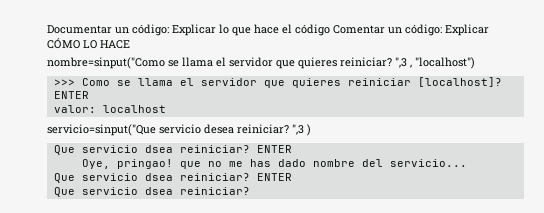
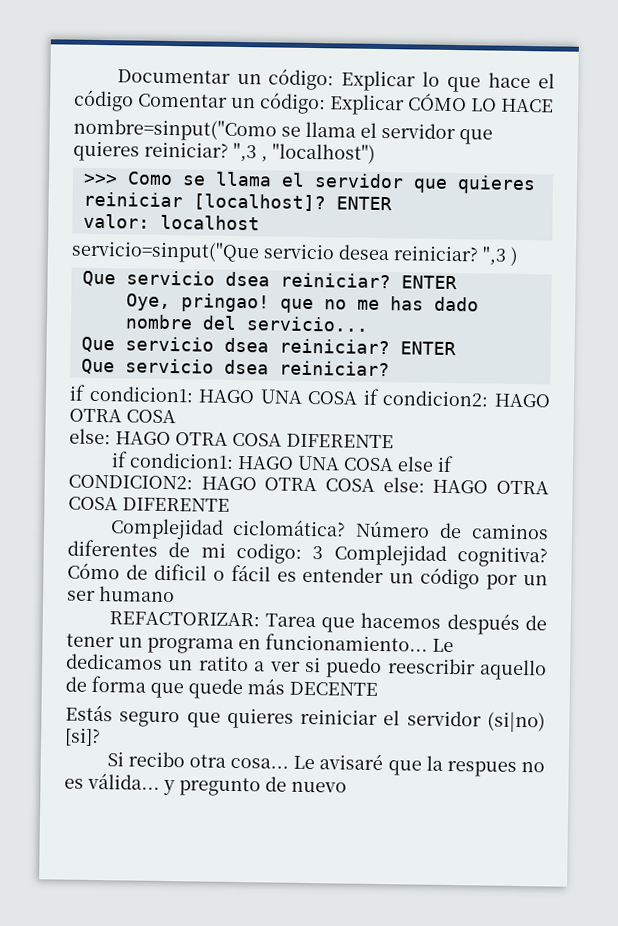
+ if condicion1: HAGO UNA COSA if condicion2: HAGO OTRA COSA
+ else: HAGO OTRA COSA DIFERENTE
+ if condicion1: HAGO UNA COSA else if CONDICION2: HAGO OTRA COSA else: HAGO OTRA COSA DIFERENTE
+ Complejidad ciclomática? Número de caminos diferentes de mi codigo: 3 Complejidad cognitiva? Cómo de dificil o fácil es entender un código por un ser humano
+ REFACTORIZAR: Tarea que hacemos después de tener un programa en funcionamiento... Le dedicamos un ratito a ver si puedo reescribir aquello de forma que quede más DECENTE
+ Estás seguro que quieres reiniciar el servidor (si|no) [si]?
+ Si recibo otra cosa... Le avisaré que la respues no es válida... y pregunto de nuevo

